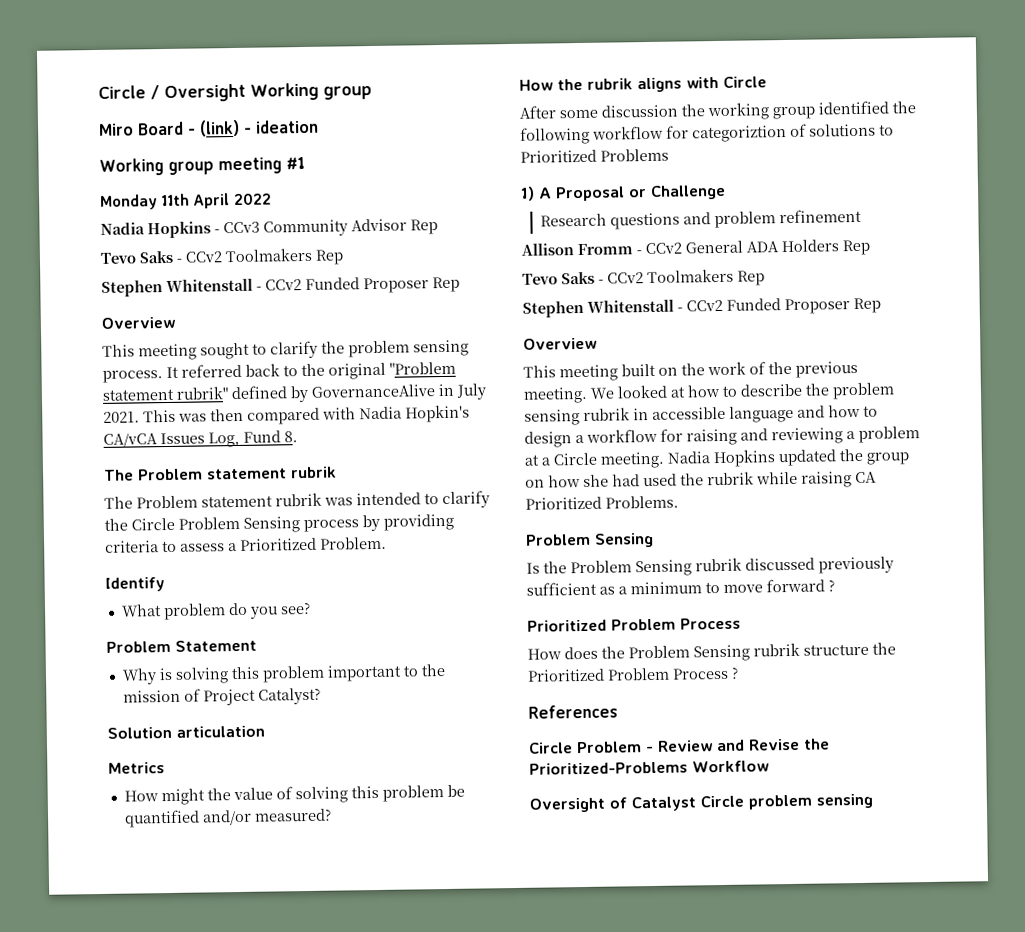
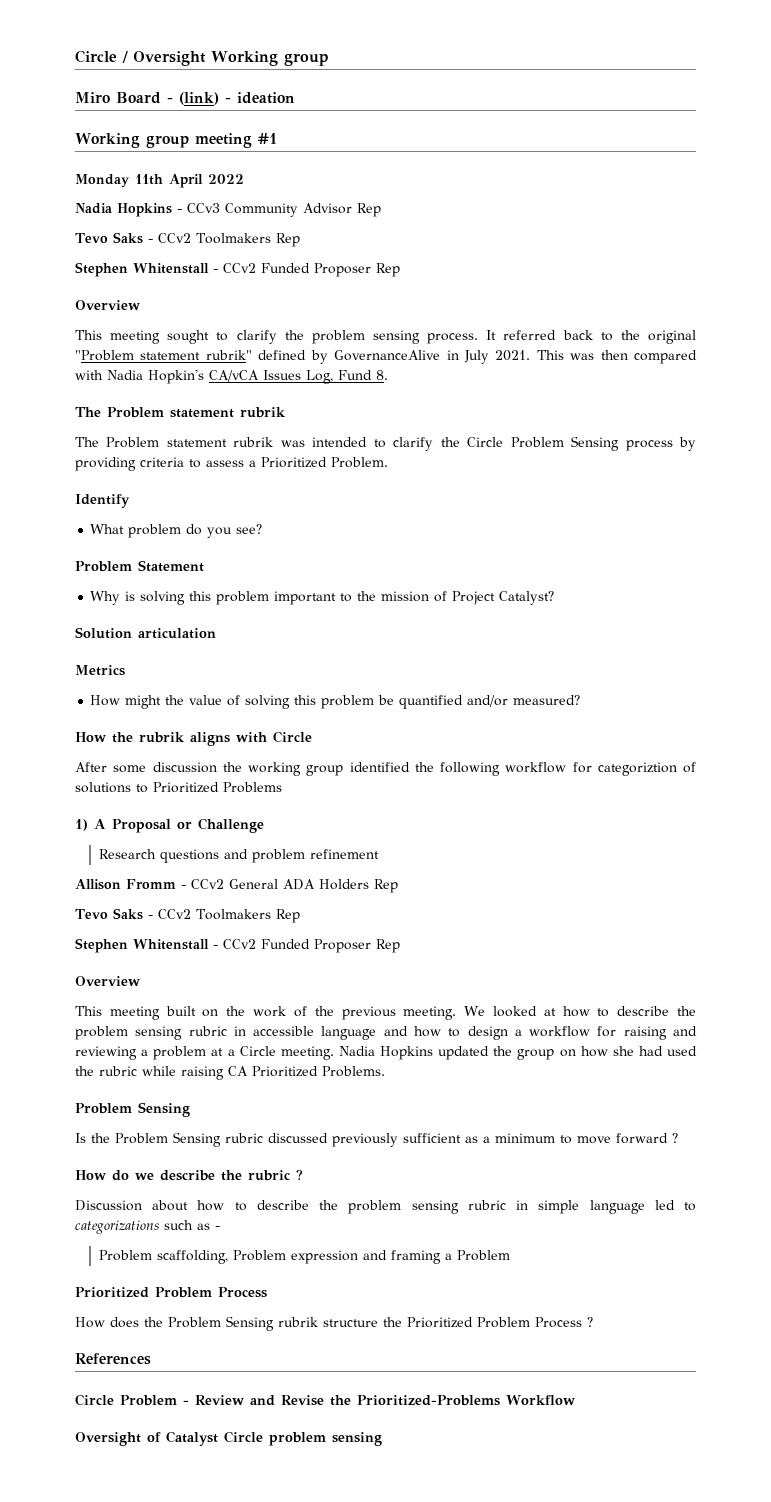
- We looked at how to describe the problem sensing rubrik in accessible language and how to design a workflow for raising and reviewing a problem at a Circle meeting.
+ We looked at how to describe the problem sensing rubric in accessible language and how to design a workflow for raising and reviewing a problem at a Circle meeting.
- Nadia Hopkins updated the group on how she had used the rubrik while raising CA Prioritized Problems.
+ Nadia Hopkins updated the group on how she had used the rubric while raising CA Prioritized Problems.
- Is the Problem Sensing rubrik discussed previously sufficient as a minimum to move forward ?
+ Is the Problem Sensing rubric discussed previously sufficient as a minimum to move forward ?
+ How do we describe the rubric ?
+ Discussion about how to describe the problem sensing rubric in simple language led to categorizations such as -
+ Problem scaffolding, Problem expression and framing a Problem

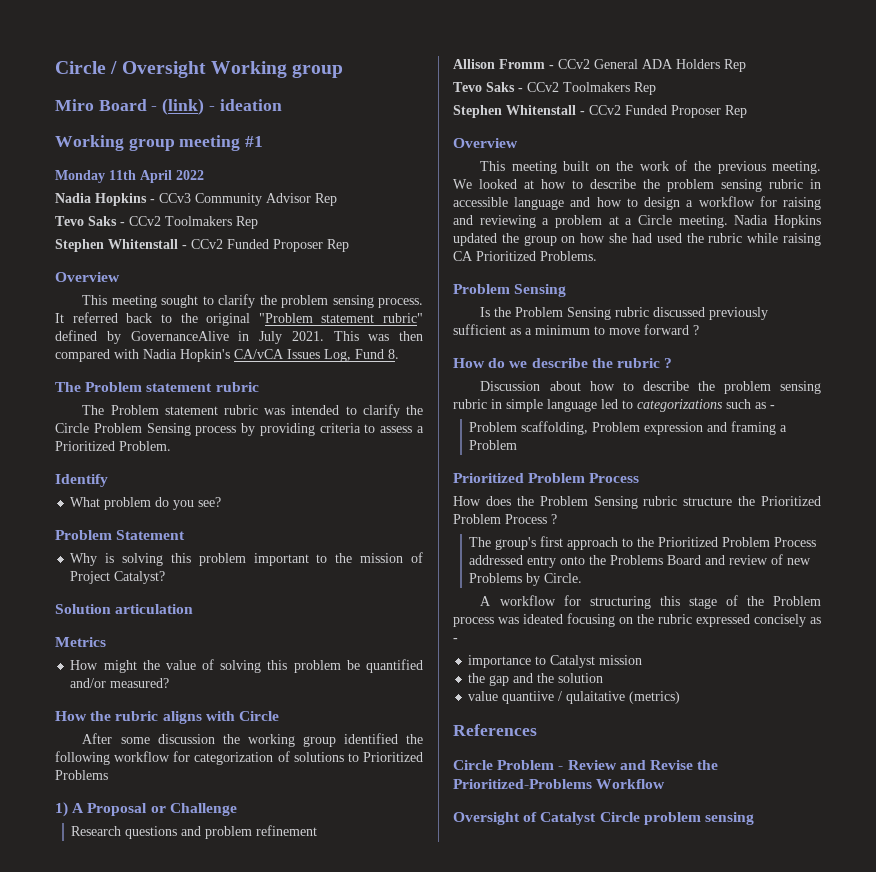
- It referred back to the original "Problem statement rubrik" defined by GovernanceAlive in July 2021.
+ It referred back to the original "Problem statement rubric" defined by GovernanceAlive in July 2021.
  This was then compared with Nadia Hopkin's CA/vCA Issues Log, Fund 8.
- The Problem statement rubrik
- The Problem statement rubrik was intended to clarify the Circle Problem Sensing process by providing criteria to assess a Prioritized Problem.
+ The Problem statement rubric
+ The Problem statement rubric was intended to clarify the Circle Problem Sensing process by providing criteria to assess a Prioritized Problem.
- How the rubrik aligns with Circle
+ How the rubric aligns with Circle
- After some discussion the working group identified the following workflow for categoriztion of solutions to Prioritized Problems
+ After some discussion the working group identified the following workflow for categorization of solutions to Prioritized Problems
- How does the Problem Sensing rubrik structure the Prioritized Problem Process ?
+ How does the Problem Sensing rubric structure the Prioritized Problem Process ?
+ The group's first approach to the Prioritized Problem Process addressed entry onto the Problems Board and review of new Problems by Circle.
+ A workflow for structuring this stage of the Problem process was ideated focusing on the rubric expressed concisely as -
+ importance to Catalyst mission
+ the gap and the solution
+ value quantiive / qulaitative (metrics)

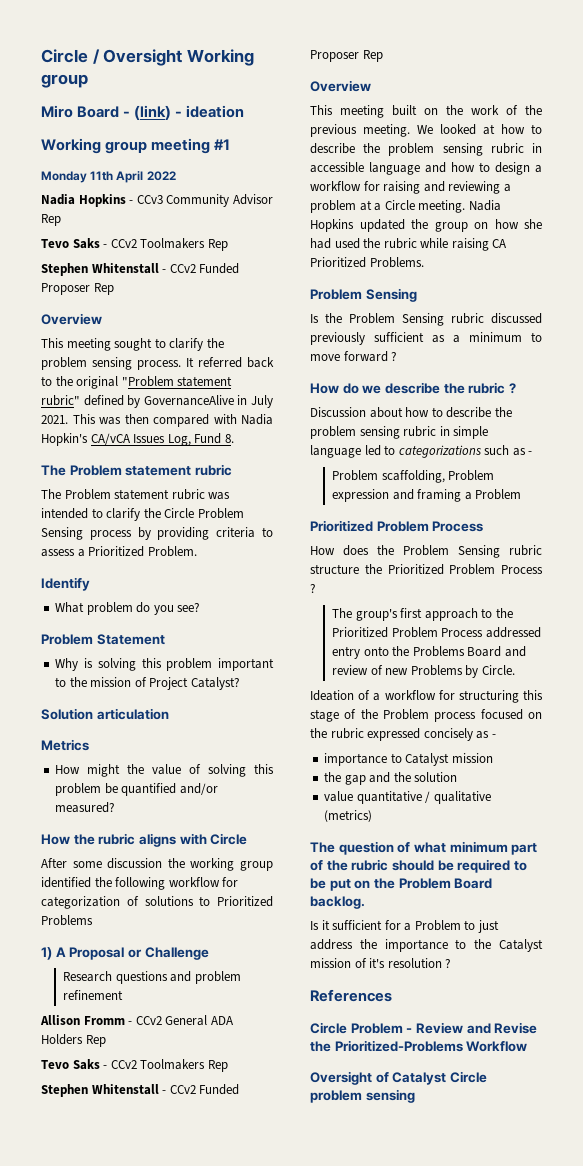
- A workflow for structuring this stage of the Problem process was ideated focusing on the rubric expressed concisely as -
+ Ideation of a workflow for structuring this stage of the Problem process focused on the rubric expressed concisely as -
- value quantiive / qulaitative (metrics)
+ value quantitative / qualitative (metrics)
+ The question of what minimum part of the rubric should be required to be put on the Problem Board backlog.
+ Is it sufficient for a Problem to just address the importance to the Catalyst mission of it's resolution ?

